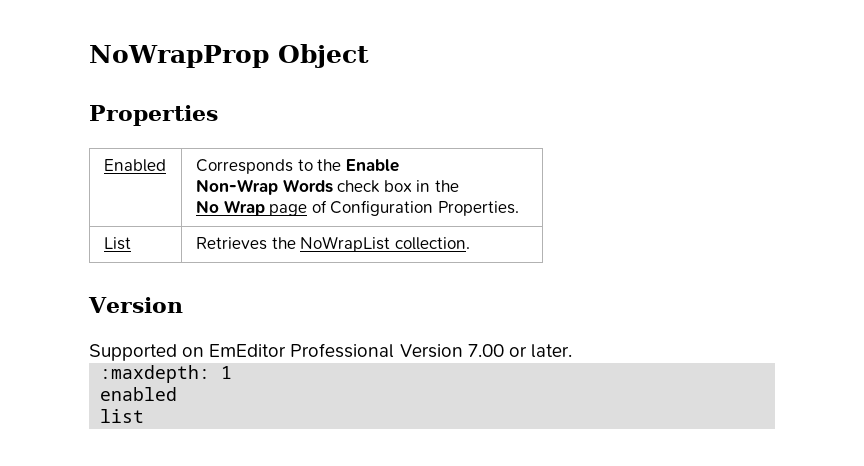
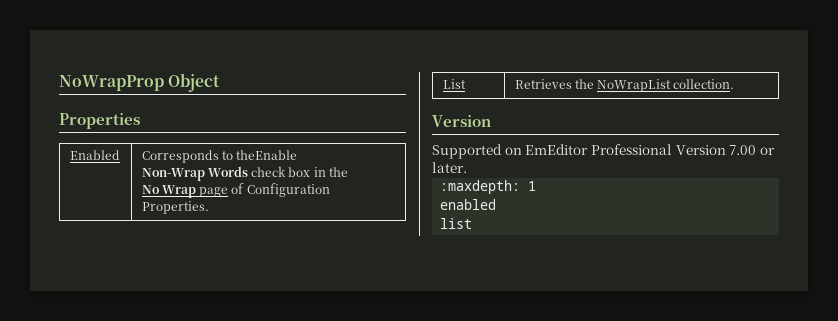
- Enabled | Corresponds to the Enable
+ Enabled | Corresponds to theEnable

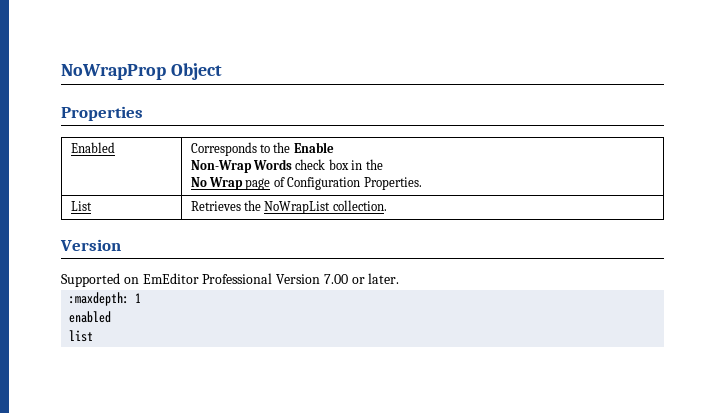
- Enabled | Corresponds to theEnable
+ Enabled | Corresponds to the Enable

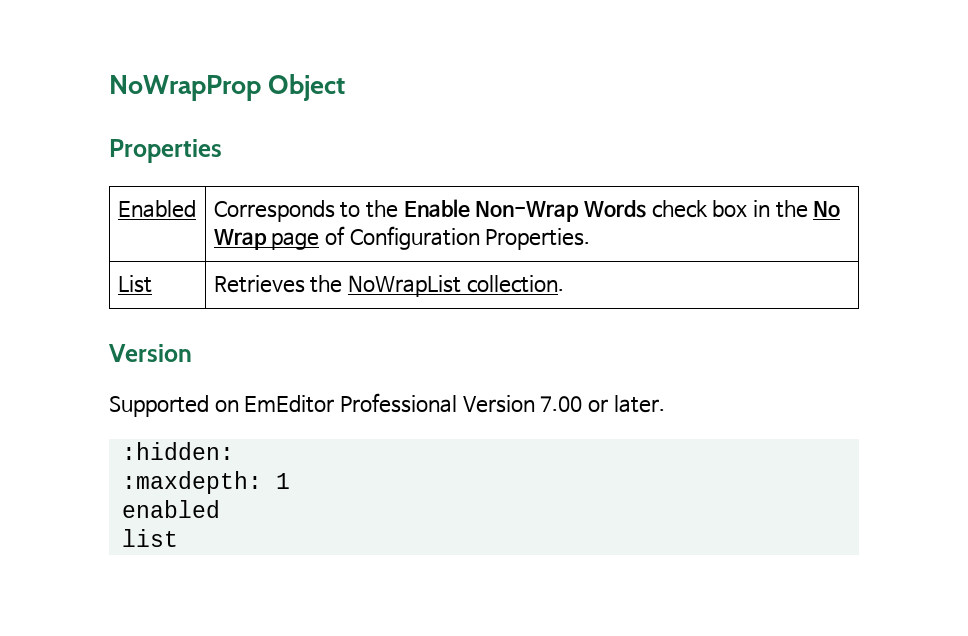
- Enabled | Corresponds to the Enable
- Non-Wrap Words check box in the
- No Wrap page of Configuration Properties.
+ Enabled | Corresponds to the Enable Non-Wrap Words check box in the No Wrap page of Configuration Properties.
+ :hidden:

